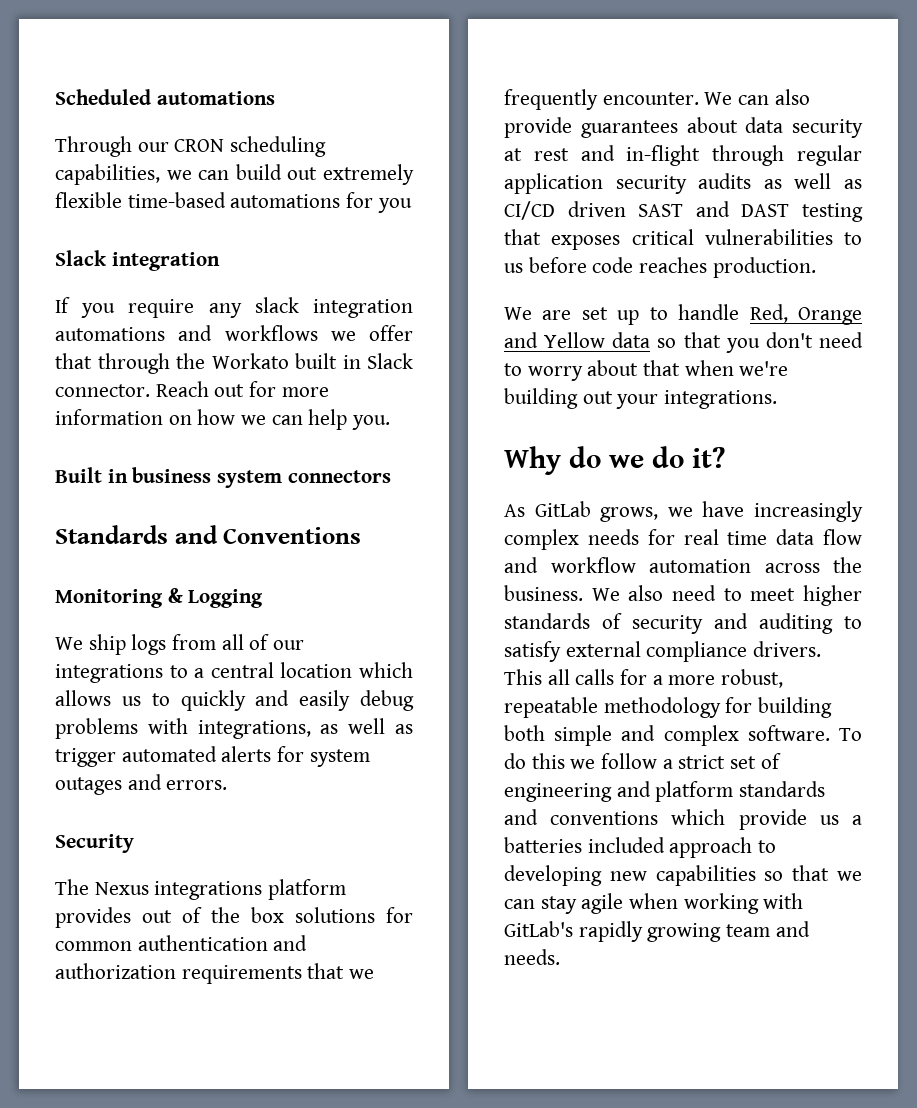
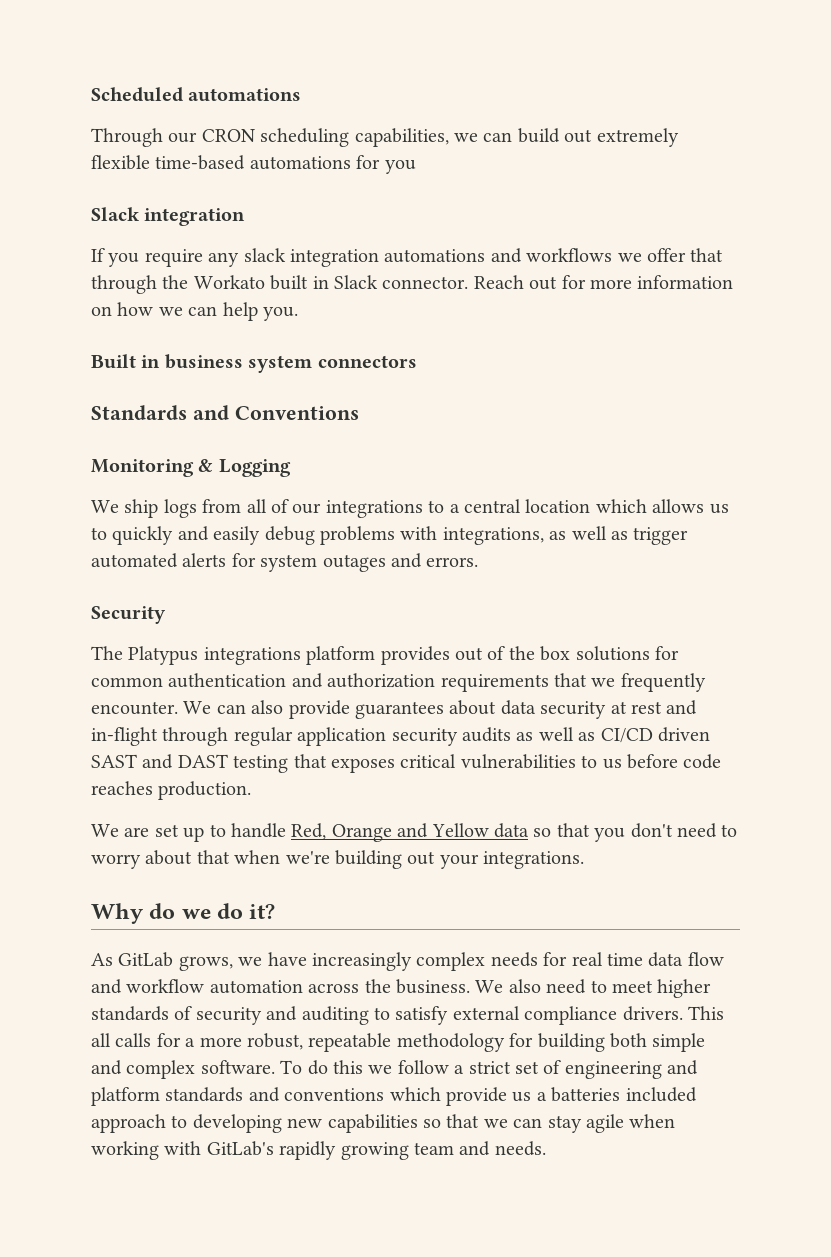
- The Nexus integrations platform provides out of the box solutions for common authentication and authorization requirements that we frequently encounter.
+ The Platypus integrations platform provides out of the box solutions for common authentication and authorization requirements that we frequently encounter.

